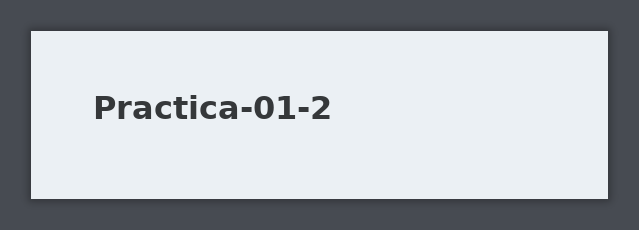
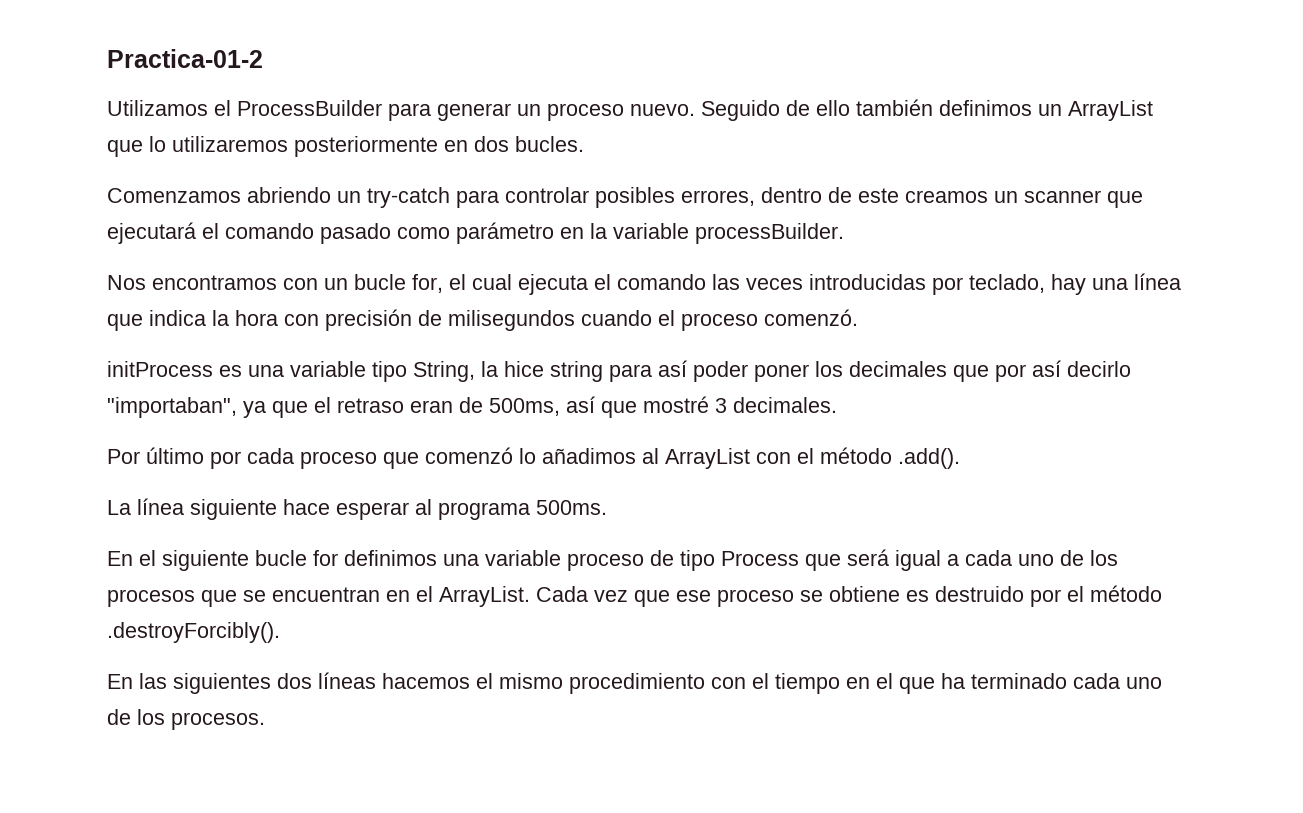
+ Utilizamos el ProcessBuilder para generar un proceso nuevo. Seguido de ello también definimos un ArrayList que lo utilizaremos posteriormente en dos bucles.
+ Comenzamos abriendo un try-catch para controlar posibles errores, dentro de este creamos un scanner que ejecutará el comando pasado como parámetro en la variable processBuilder.
+ Nos encontramos con un bucle for, el cual ejecuta el comando las veces introducidas por teclado, hay una línea que indica la hora con precisión de milisegundos cuando el proceso comenzó.
+ initProcess es una variable tipo String, la hice string para así poder poner los decimales que por así decirlo "importaban", ya que el retraso eran de 500ms, así que mostré 3 decimales.
+ Por último por cada proceso que comenzó lo añadimos al ArrayList con el método .add().
+ La línea siguiente hace esperar al programa 500ms.
+ En el siguiente bucle for definimos una variable proceso de tipo Process que será igual a cada uno de los procesos que se encuentran en el ArrayList. Cada vez que ese proceso se obtiene es destruido por el método .destroyForcibly().
+ En las siguientes dos líneas hacemos el mismo procedimiento con el tiempo en el que ha terminado cada uno de los procesos.

